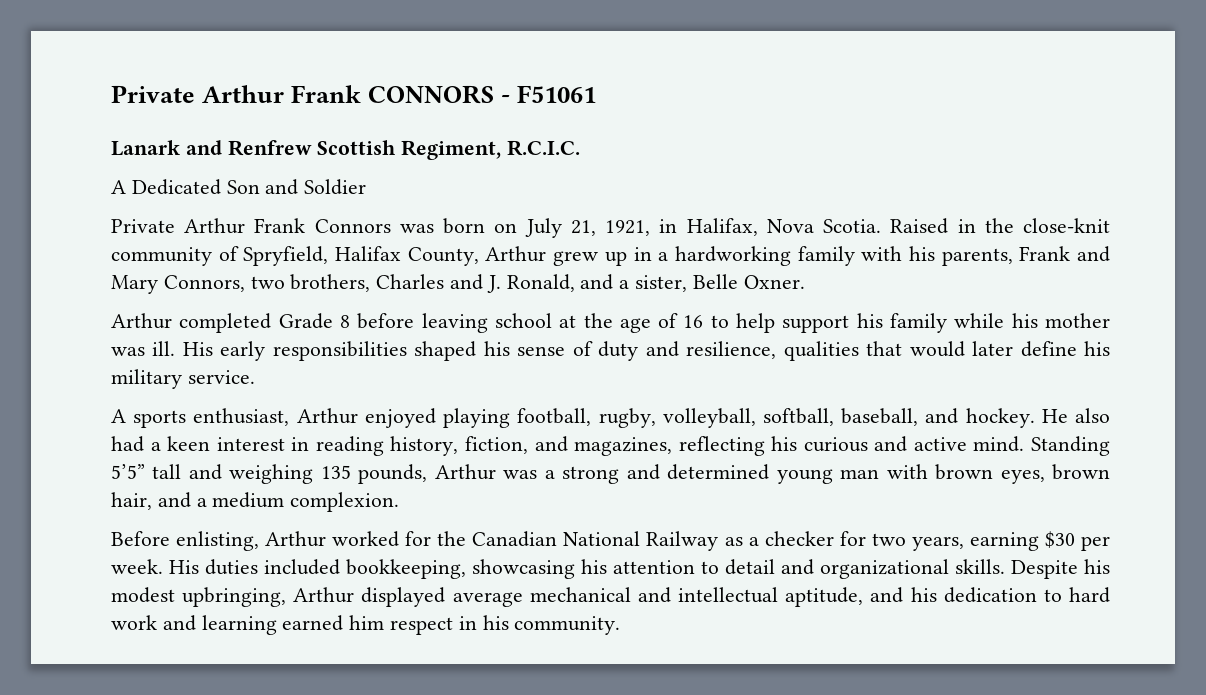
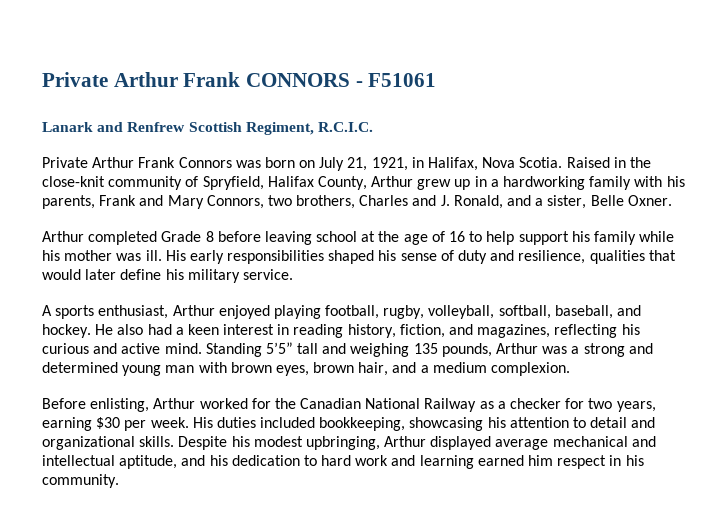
- A Dedicated Son and Soldier

